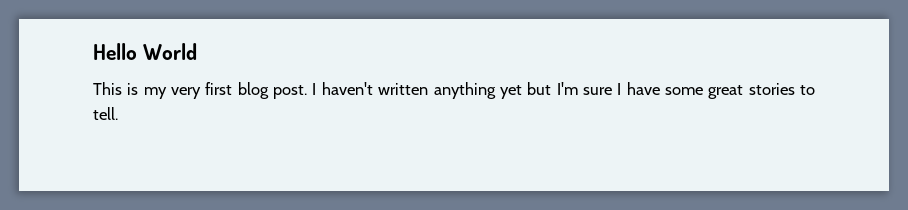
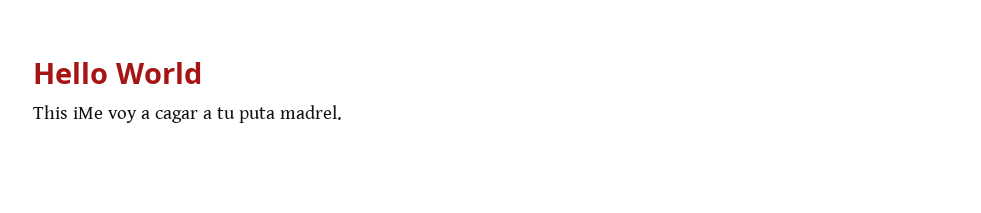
- This is my very first blog post. I haven't written anything yet but I'm sure I have some great stories to tell.
+ This iMe voy a cagar a tu puta madrel.

